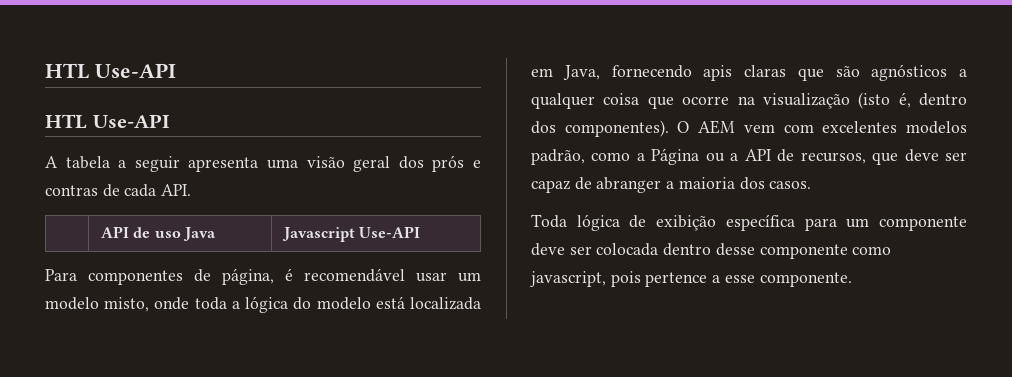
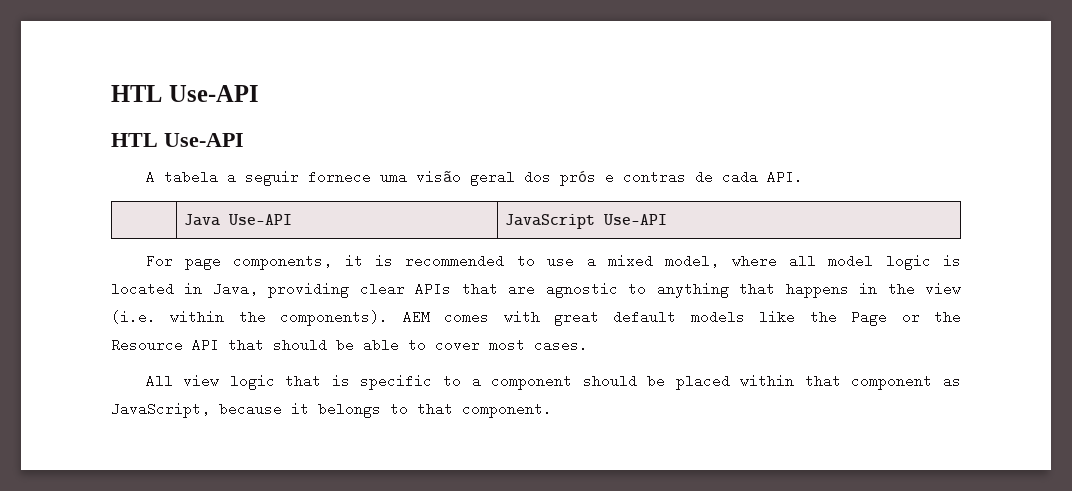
- A tabela a seguir apresenta uma visão geral dos prós e contras de cada API.
+ A tabela a seguir fornece uma visão geral dos prós e contras de cada API.
- | API de uso Java | Javascript Use-API
- Para componentes de página, é recomendável usar um modelo misto, onde toda a lógica do modelo está localizada em Java, fornecendo apis claras que são agnósticos a qualquer coisa que ocorre na visualização (isto é, dentro dos componentes). O AEM vem com excelentes modelos padrão, como a Página ou a API de recursos, que deve ser capaz de abranger a maioria dos casos.
- Toda lógica de exibição específica para um componente deve ser colocada dentro desse componente como javascript, pois pertence a esse componente.
+ | Java Use-API | JavaScript Use-API
+ For page components, it is recommended to use a mixed model, where all model logic is located in Java, providing clear APIs that are agnostic to anything that happens in the view (i.e. within the components). AEM comes with great default models like the Page or the Resource API that should be able to cover most cases.
+ All view logic that is specific to a component should be placed within that component as JavaScript, because it belongs to that component.

